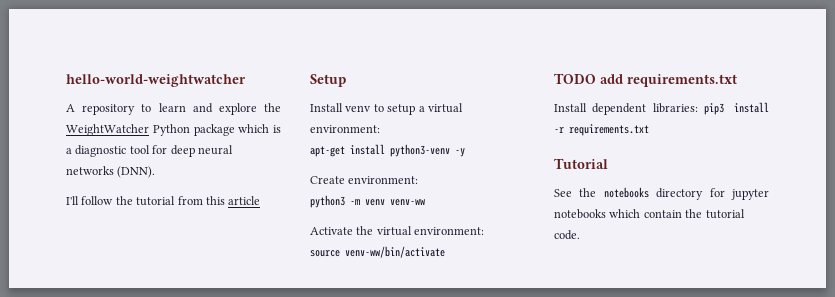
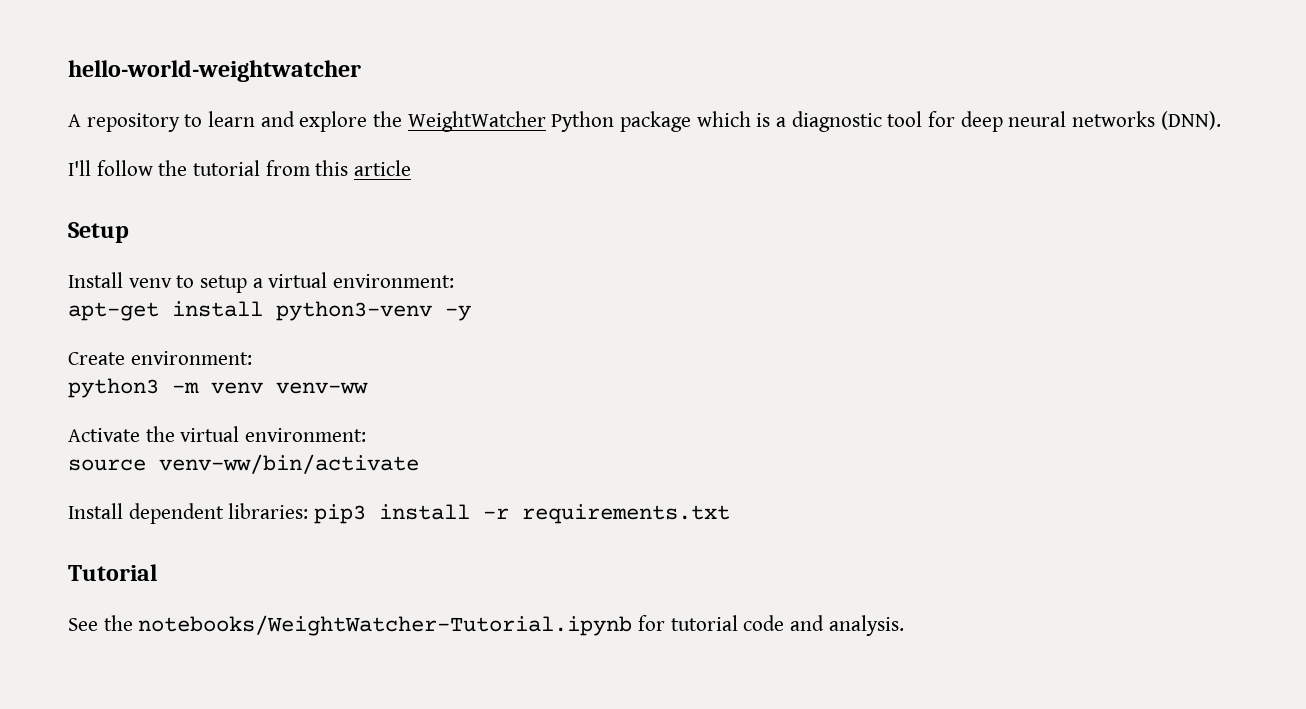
- TODO add requirements.txt
- See the notebooks directory for jupyter notebooks which contain the tutorial code.
+ See the notebooks/WeightWatcher-Tutorial.ipynb for tutorial code and analysis.

